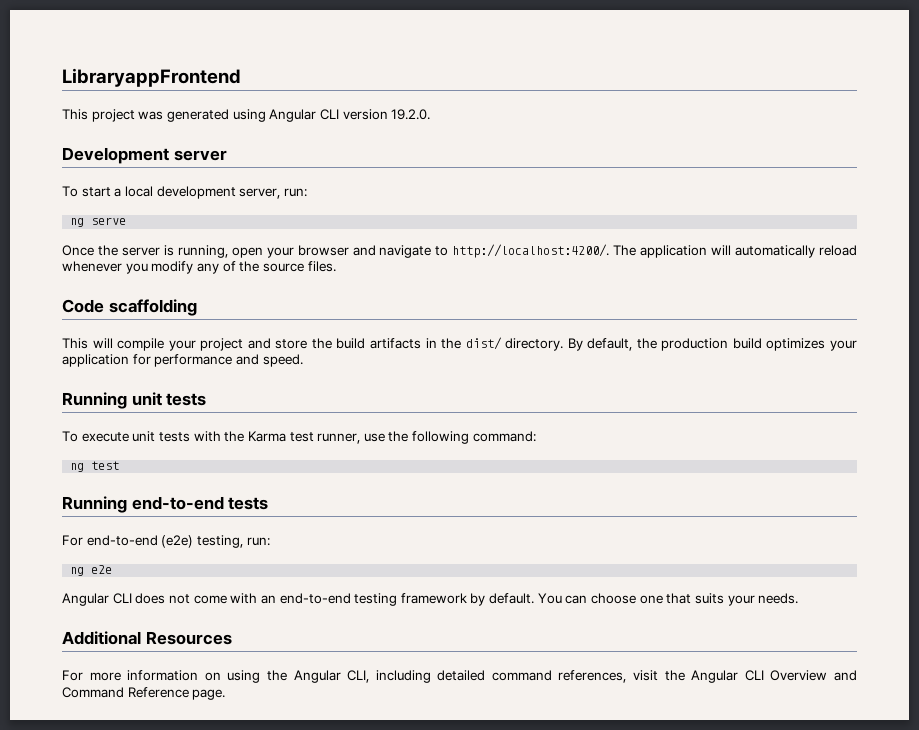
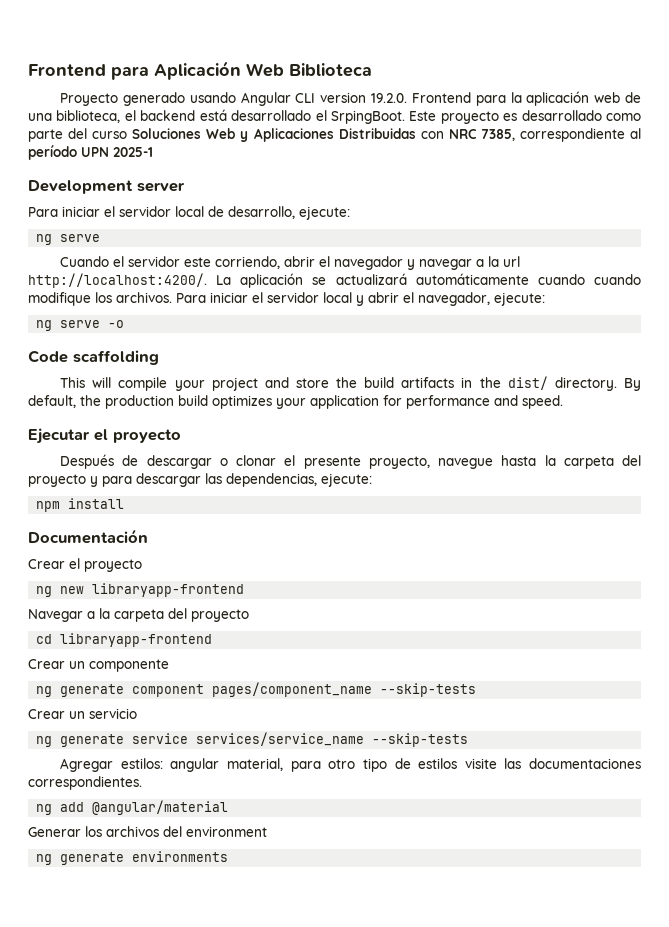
- LibraryappFrontend
- This project was generated using Angular CLI version 19.2.0.
+ Frontend para Aplicación Web Biblioteca
+ Proyecto generado usando Angular CLI version 19.2.0. Frontend para la aplicación web de una biblioteca, el backend está desarrollado el SrpingBoot. Este proyecto es desarrollado como parte del curso Soluciones Web y Aplicaciones Distribuidas con NRC 7385, correspondiente al período UPN 2025-1
  Development server
- To start a local development server, run:
+ Para iniciar el servidor local de desarrollo, ejecute:
  ng serve
- Once the server is running, open your browser and navigate to http://localhost:4200/. The application will automatically reload whenever you modify any of the source files.
+ Cuando el servidor este corriendo, abrir el navegador y navegar a la url http://localhost:4200/. La aplicación se actualizará automáticamente cuando cuando modifique los archivos. Para iniciar el servidor local y abrir el navegador, ejecute:
+ ng serve -o
- Running unit tests
- To execute unit tests with the Karma test runner, use the following command:
- ng test
- Running end-to-end tests
- For end-to-end (e2e) testing, run:
- ng e2e
- Angular CLI does not come with an end-to-end testing framework by default. You can choose one that suits your needs.
- Additional Resources
- For more information on using the Angular CLI, including detailed command references, visit the Angular CLI Overview and Command Reference page.
+ Ejecutar el proyecto
+ Después de descargar o clonar el presente proyecto, navegue hasta la carpeta del proyecto y para descargar las dependencias, ejecute:
+ npm install
+ Documentación
+ Crear el proyecto
+ ng new libraryapp-frontend
+ Navegar a la carpeta del proyecto
+ cd libraryapp-frontend
+ Crear un componente
+ ng generate component pages/component_name --skip-tests
+ Crear un servicio
+ ng generate service services/service_name --skip-tests
+ Agregar estilos: angular material, para otro tipo de estilos visite las documentaciones correspondientes.
+ ng add @angular/material
+ Generar los archivos del environment
+ ng generate environments

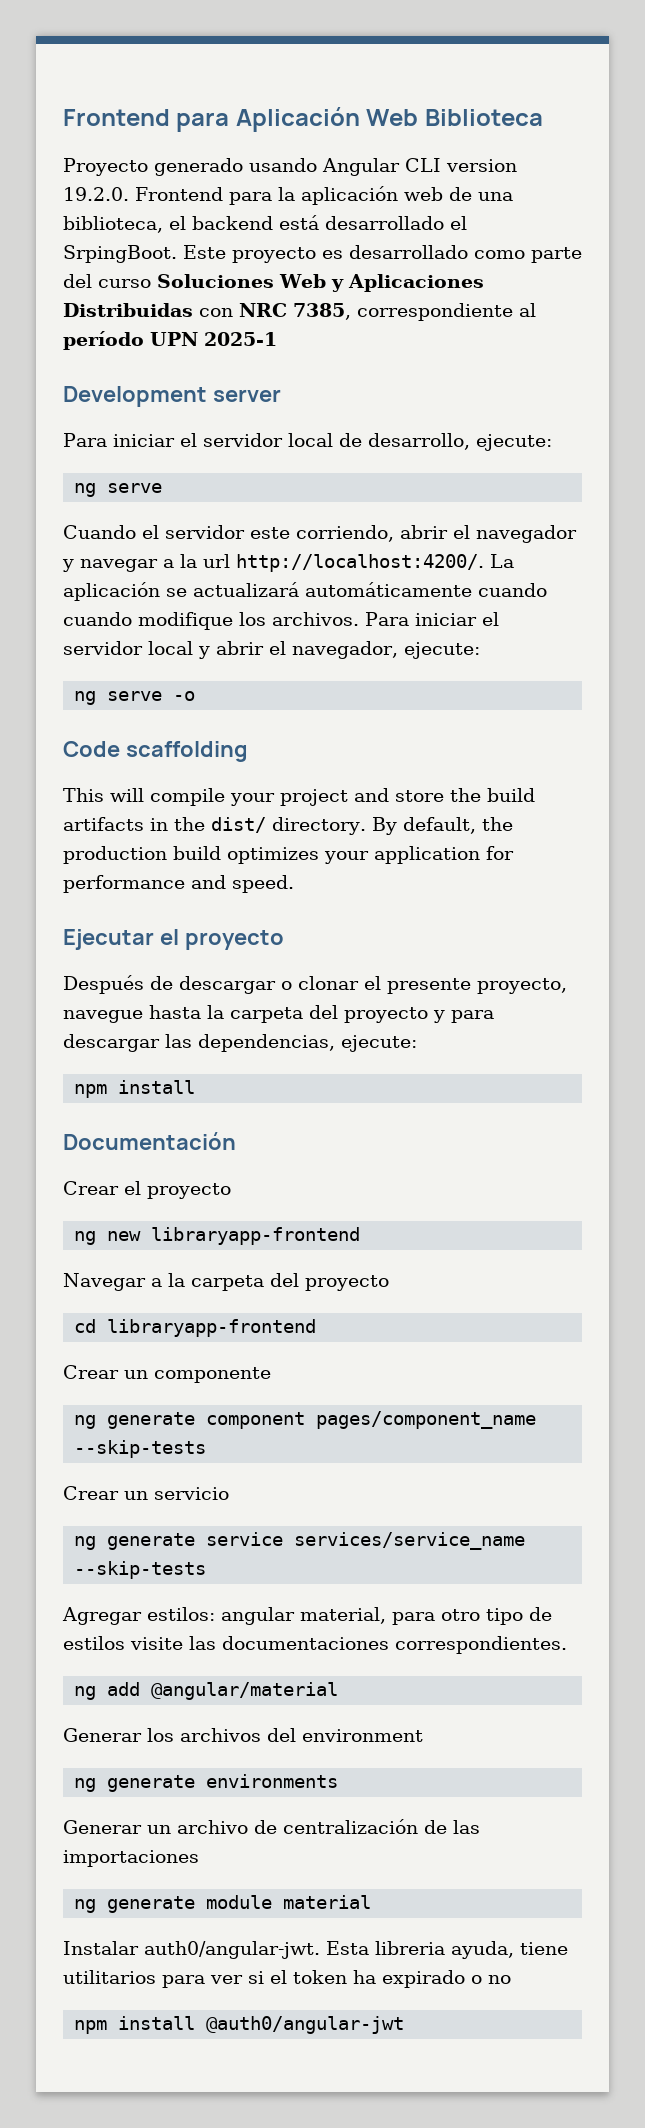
+ Generar un archivo de centralización de las importaciones
+ ng generate module material
+ Instalar auth0/angular-jwt. Esta libreria ayuda, tiene utilitarios para ver si el token ha expirado o no
+ npm install @auth0/angular-jwt

